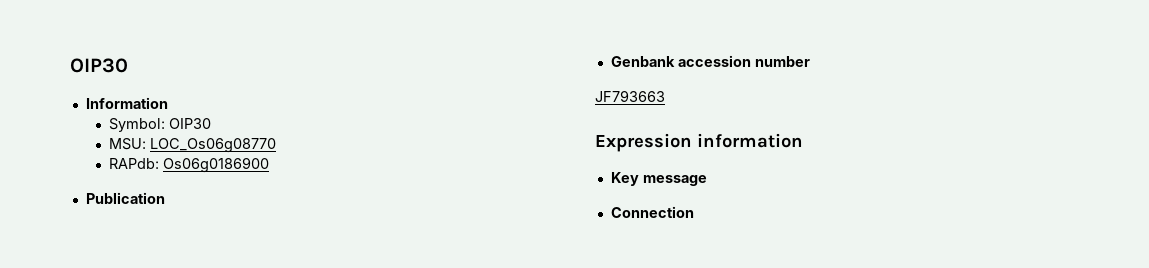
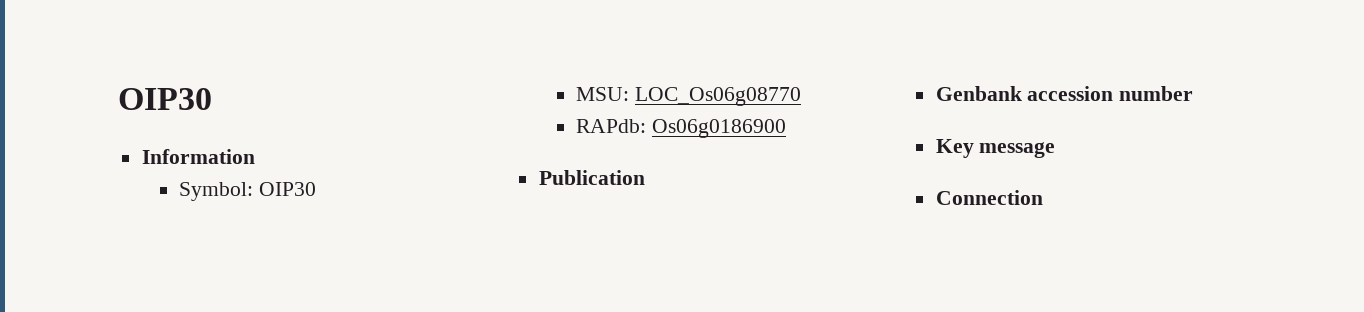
- JF793663
- Expression information

